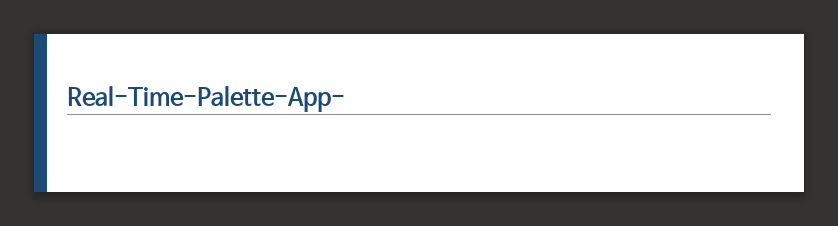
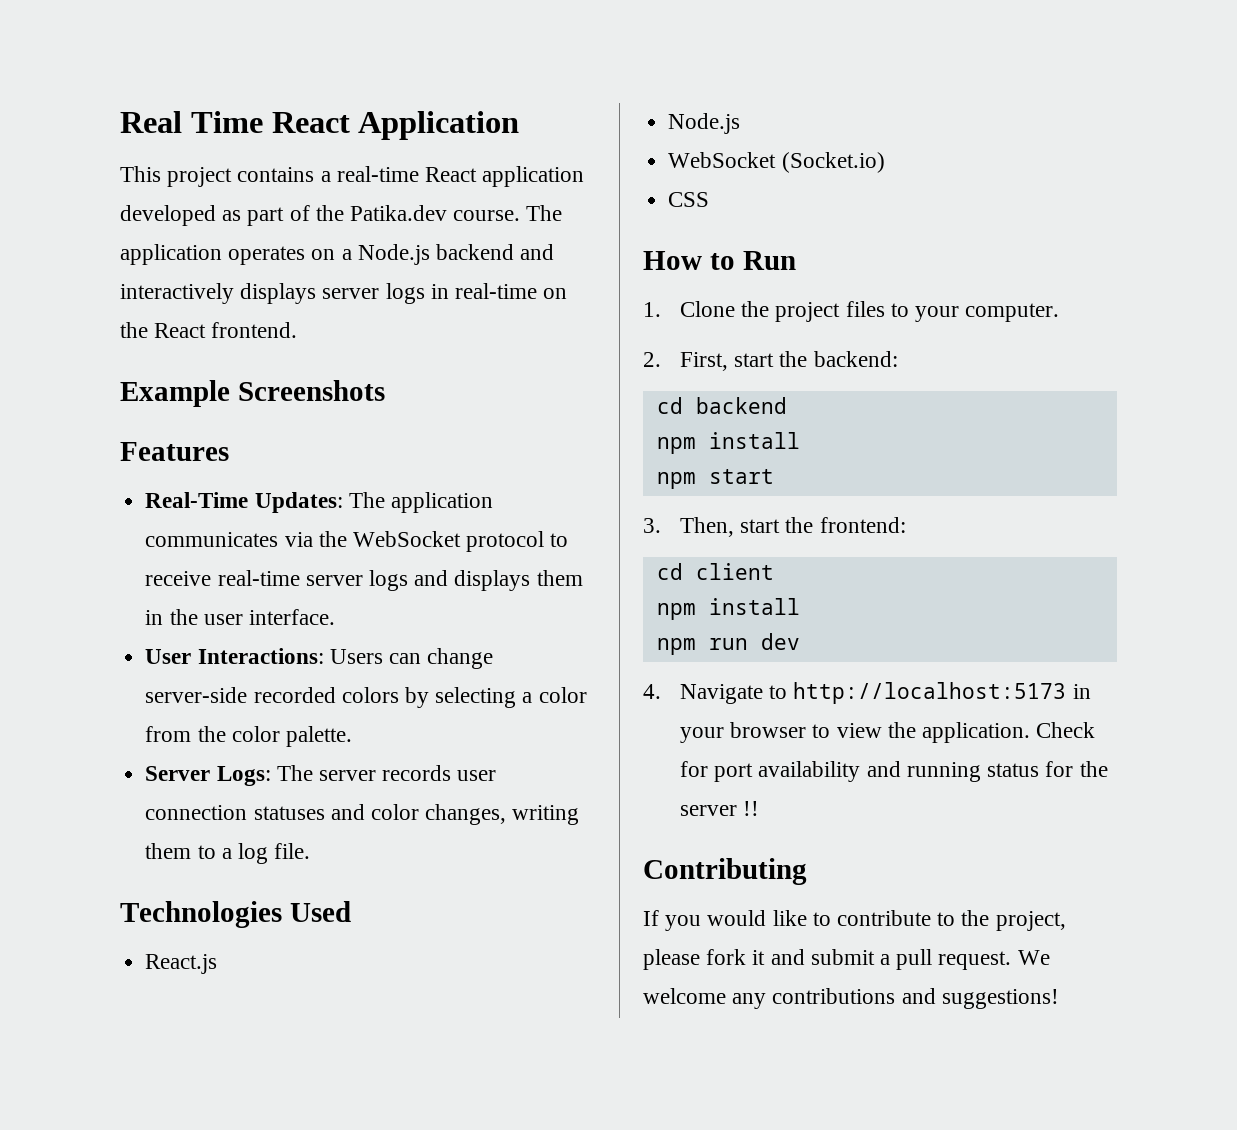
- Real-Time-Palette-App-
+ Real Time React Application
+ This project contains a real-time React application developed as part of the Patika.dev course. The application operates on a Node.js backend and interactively displays server logs in real-time on the React frontend.
+ Example Screenshots
+ Features
+ Real-Time Updates: The application communicates via the WebSocket protocol to receive real-time server logs and displays them in the user interface.
+ User Interactions: Users can change server-side recorded colors by selecting a color from the color palette.
+ Server Logs: The server records user connection statuses and color changes, writing them to a log file.
+ Technologies Used
+ React.js
+ Node.js
+ WebSocket (Socket.io)
+ CSS
+ How to Run
+ 1. Clone the project files to your computer.
+ 2. First, start the backend:
+ cd backend
+ npm install
+ npm start
+ 3. Then, start the frontend:
+ cd client
+ npm install
+ npm run dev
+ 4. Navigate to http://localhost:5173 in your browser to view the application. Check for port availability and running status for the server !!
+ Contributing
+ If you would like to contribute to the project, please fork it and submit a pull request. We welcome any contributions and suggestions!

